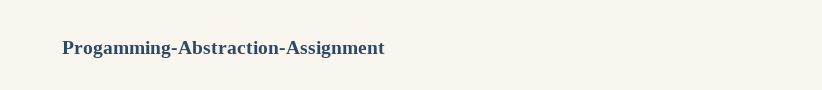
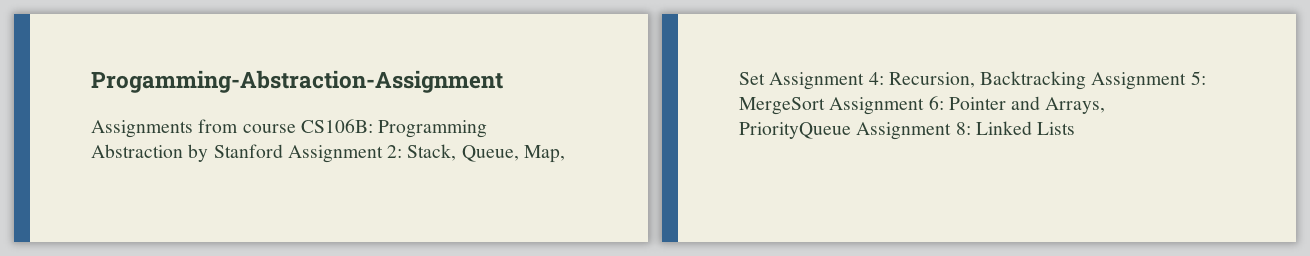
+ Assignments from course CS106B: Programming Abstraction by Stanford Assignment 2: Stack, Queue, Map, Set Assignment 4: Recursion, Backtracking Assignment 5: MergeSort Assignment 6: Pointer and Arrays, PriorityQueue Assignment 8: Linked Lists

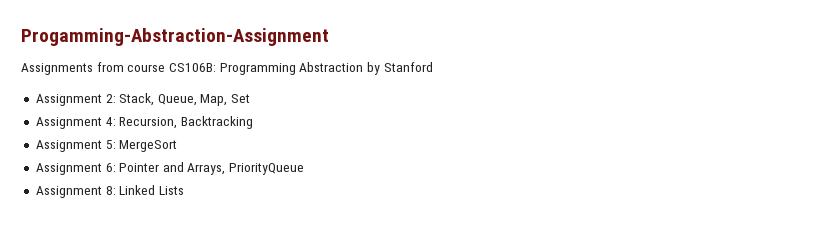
- Assignments from course CS106B: Programming Abstraction by Stanford Assignment 2: Stack, Queue, Map, Set Assignment 4: Recursion, Backtracking Assignment 5: MergeSort Assignment 6: Pointer and Arrays, PriorityQueue Assignment 8: Linked Lists
+ Assignments from course CS106B: Programming Abstraction by Stanford
+ Assignment 2: Stack, Queue, Map, Set
+ Assignment 4: Recursion, Backtracking
+ Assignment 5: MergeSort
+ Assignment 6: Pointer and Arrays, PriorityQueue
+ Assignment 8: Linked Lists

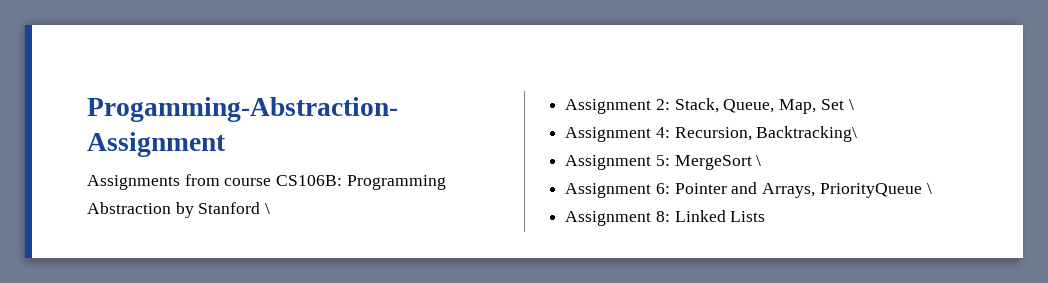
- Assignments from course CS106B: Programming Abstraction by Stanford
+ Assignments from course CS106B: Programming Abstraction by Stanford \
- Assignment 2: Stack, Queue, Map, Set
+ Assignment 2: Stack, Queue, Map, Set \
- Assignment 4: Recursion, Backtracking
+ Assignment 4: Recursion, Backtracking\
- Assignment 5: MergeSort
+ Assignment 5: MergeSort \
- Assignment 6: Pointer and Arrays, PriorityQueue
+ Assignment 6: Pointer and Arrays, PriorityQueue \

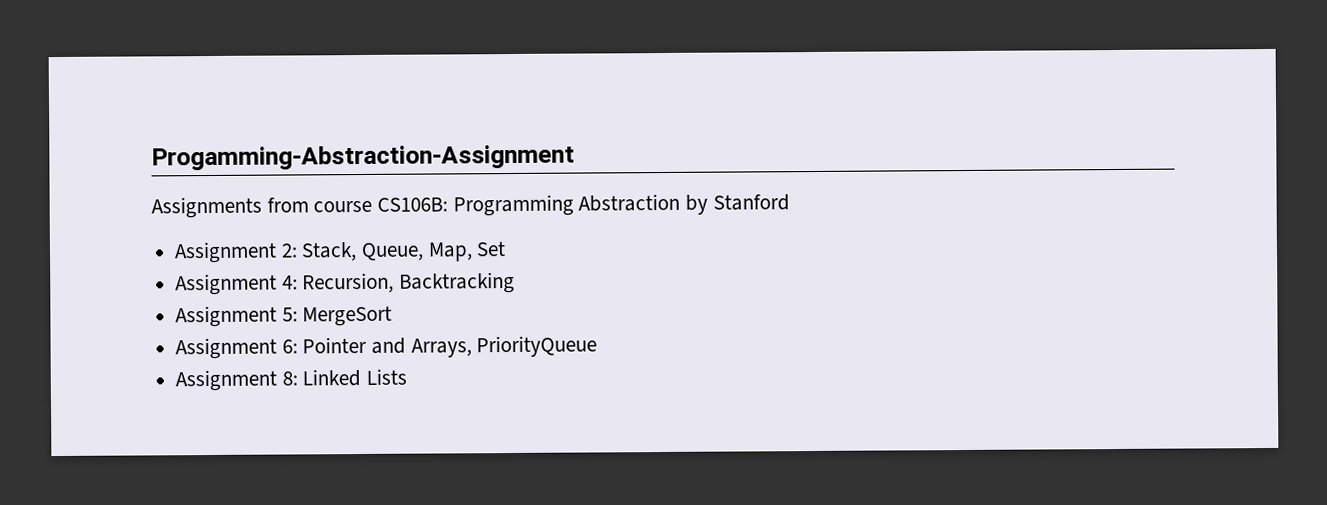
- Assignments from course CS106B: Programming Abstraction by Stanford \
+ Assignments from course CS106B: Programming Abstraction by Stanford
- Assignment 2: Stack, Queue, Map, Set \
+ Assignment 2: Stack, Queue, Map, Set
- Assignment 4: Recursion, Backtracking\
+ Assignment 4: Recursion, Backtracking
- Assignment 5: MergeSort \
+ Assignment 5: MergeSort
- Assignment 6: Pointer and Arrays, PriorityQueue \
+ Assignment 6: Pointer and Arrays, PriorityQueue

